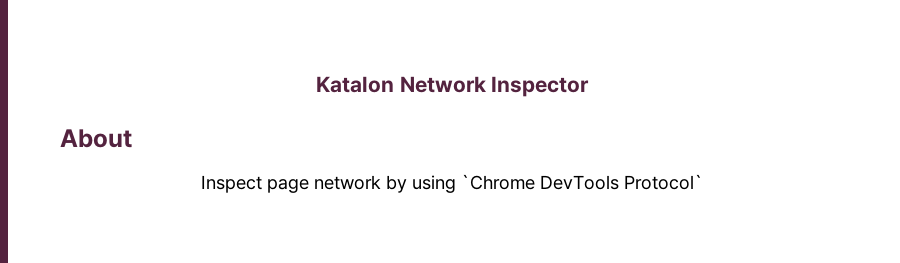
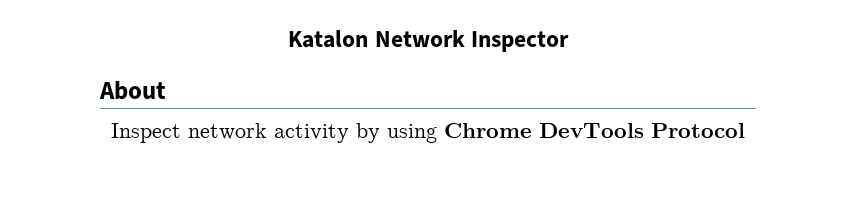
- Inspect page network by using `Chrome DevTools Protocol`
+ Inspect network activity by using Chrome DevTools Protocol

